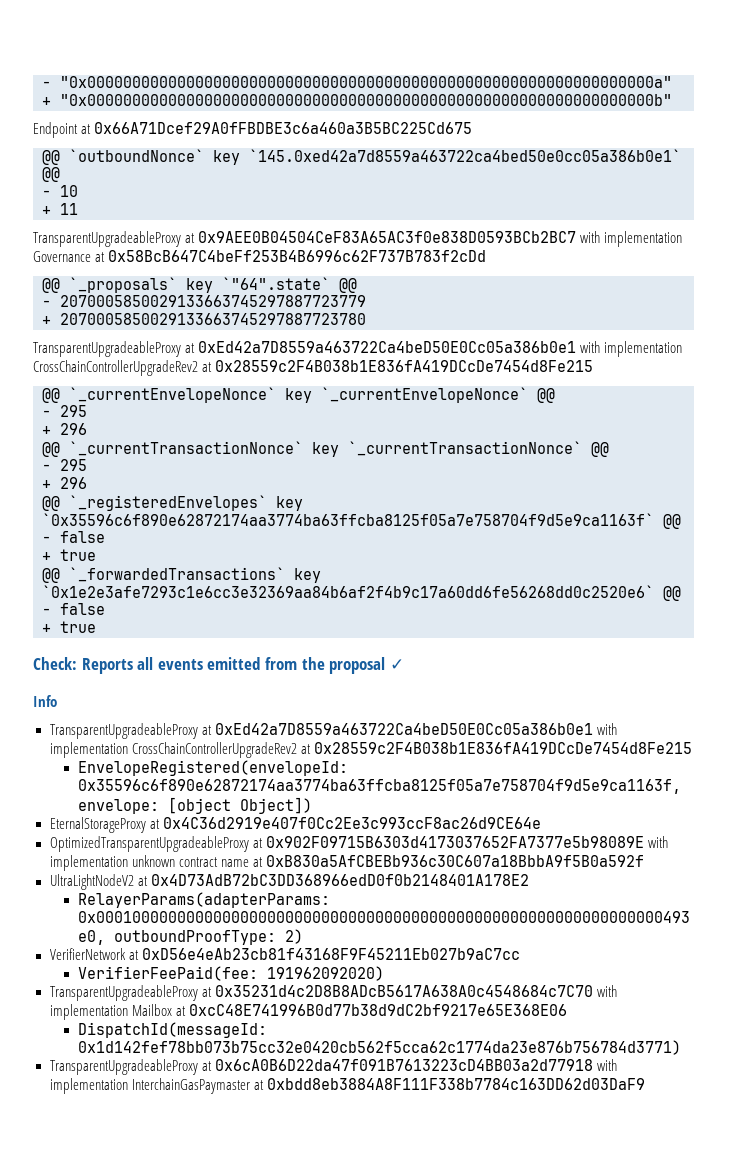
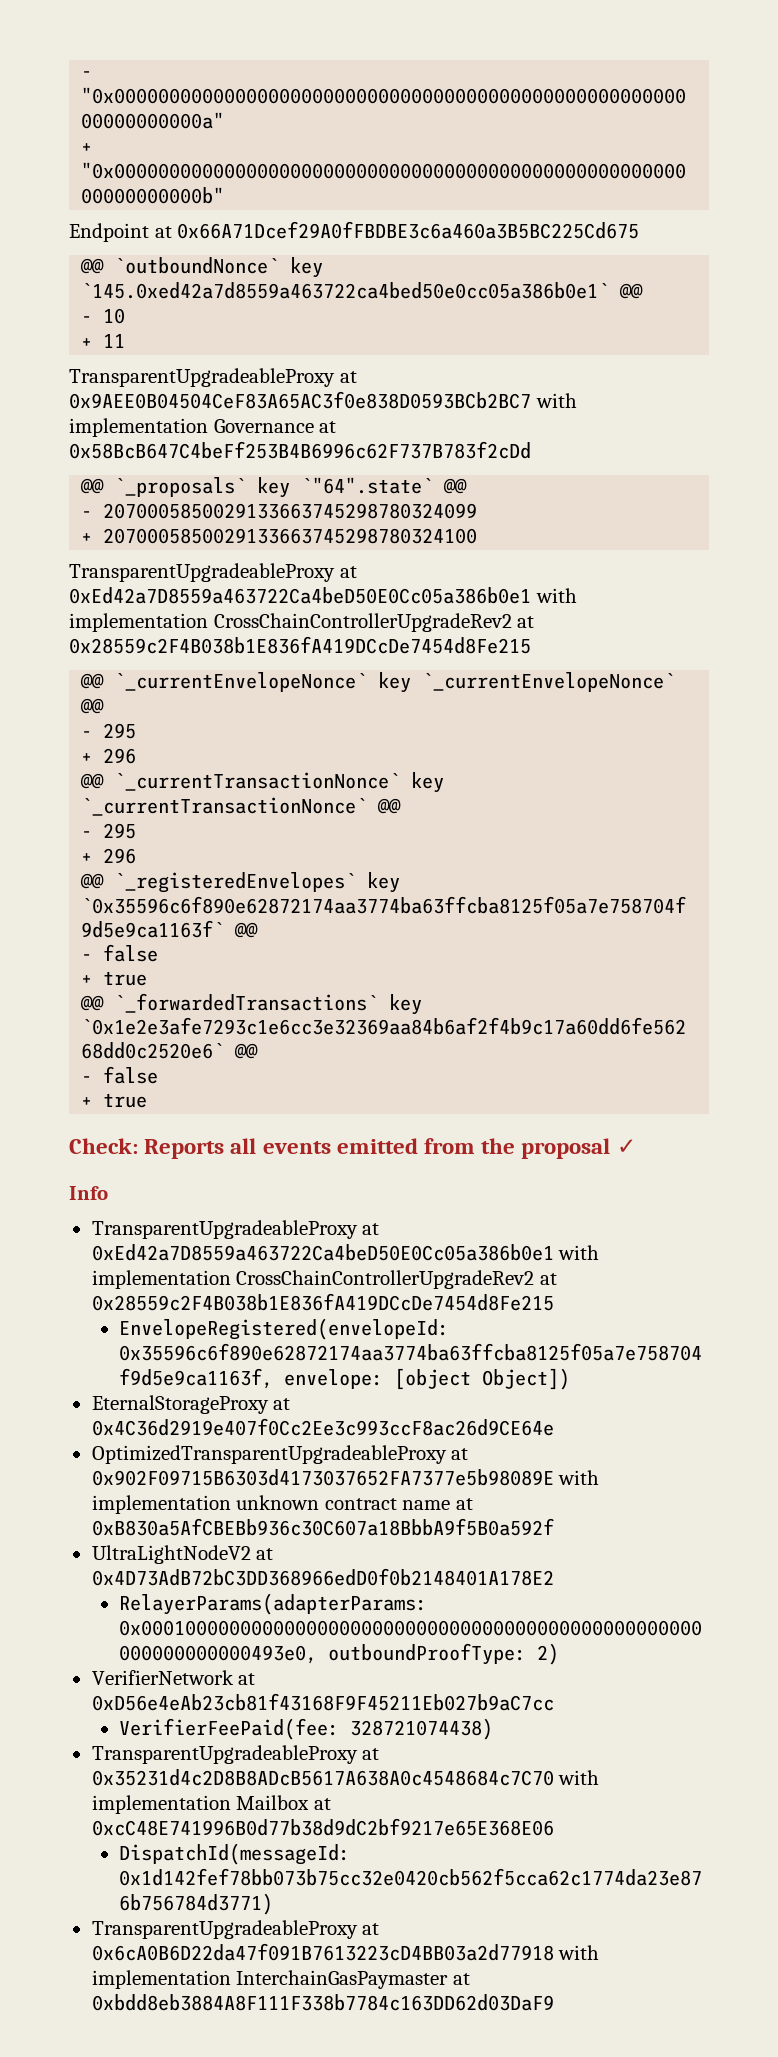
- - 2070005850029133663745297887723779
- + 2070005850029133663745297887723780
+ - 2070005850029133663745298780324099
+ + 2070005850029133663745298780324100
- VerifierFeePaid(fee: 191962092020)
+ VerifierFeePaid(fee: 328721074438)

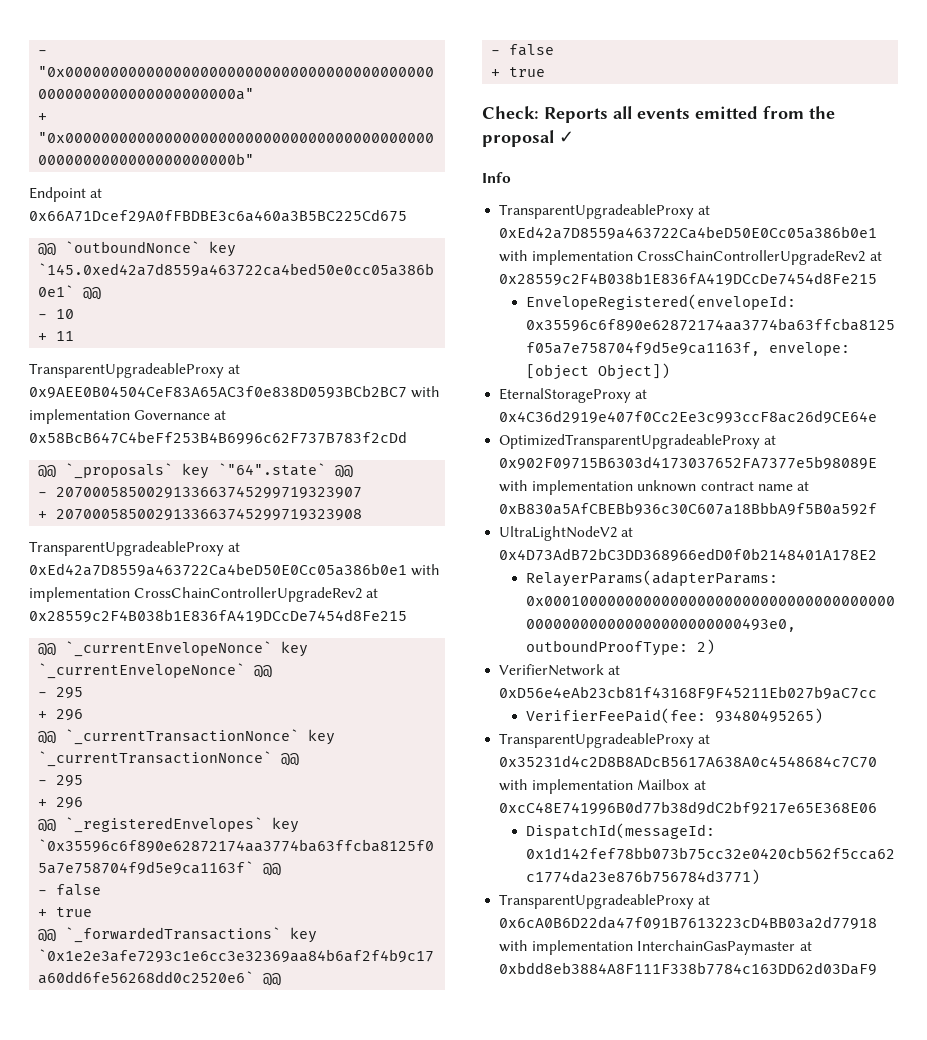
- - 2070005850029133663745298780324099
- + 2070005850029133663745298780324100
+ - 2070005850029133663745299719323907
+ + 2070005850029133663745299719323908
- VerifierFeePaid(fee: 328721074438)
+ VerifierFeePaid(fee: 93480495265)

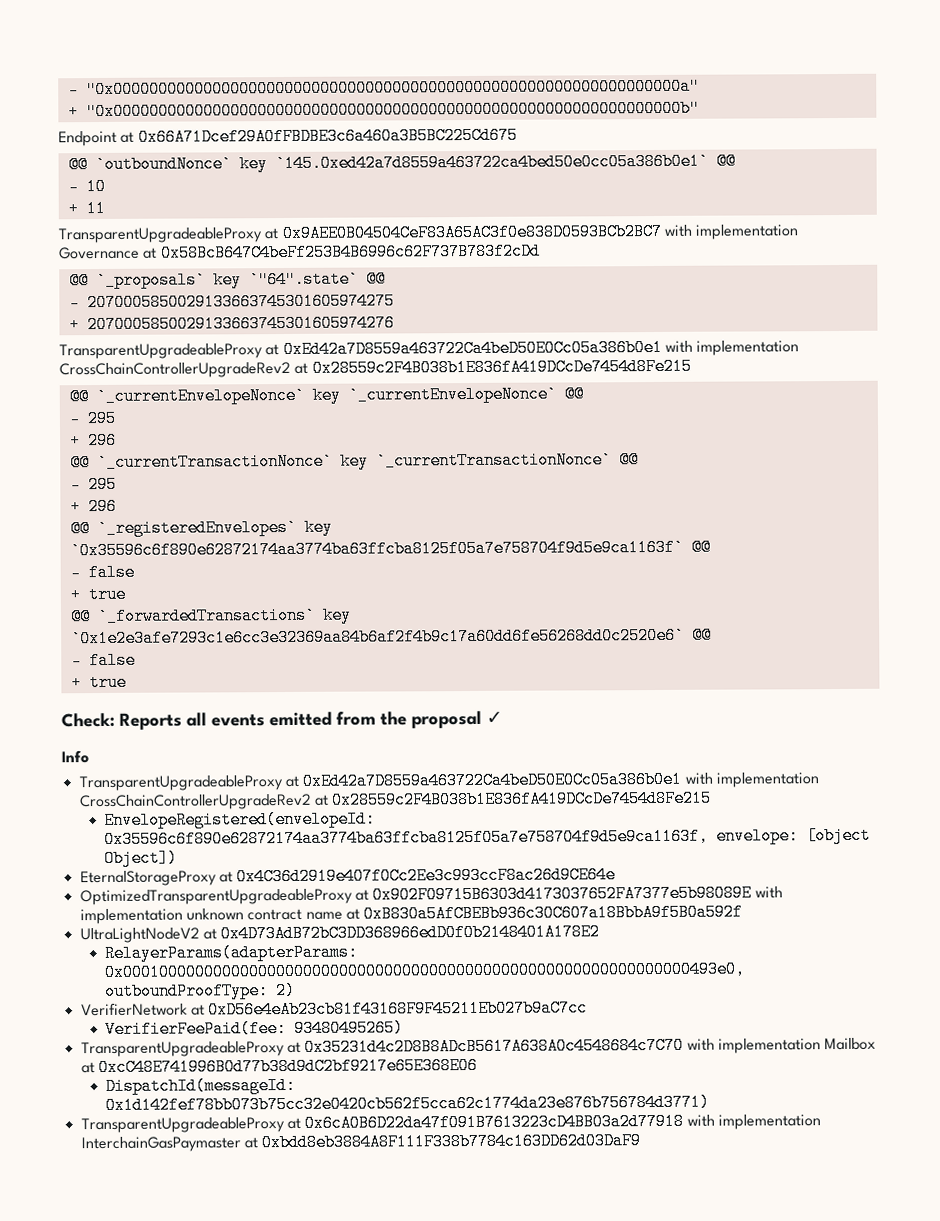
- - 2070005850029133663745299719323907
- + 2070005850029133663745299719323908
+ - 2070005850029133663745301605974275
+ + 2070005850029133663745301605974276

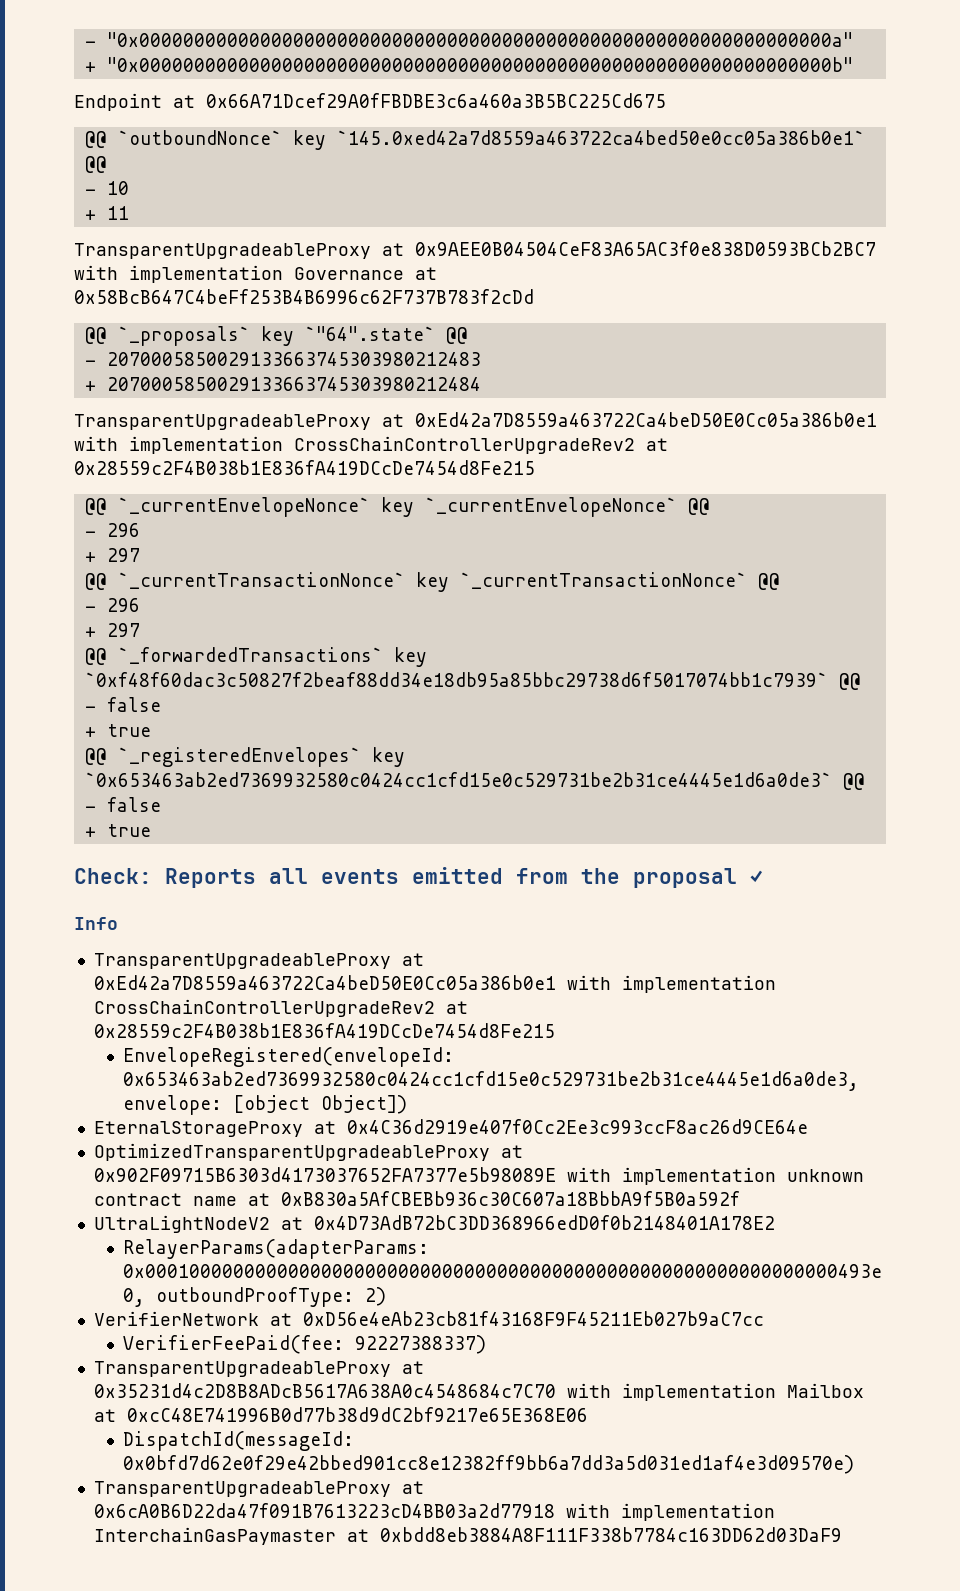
- - 2070005850029133663745301605974275
- + 2070005850029133663745301605974276
+ - 2070005850029133663745303980212483
+ + 2070005850029133663745303980212484
  @@ `_currentEnvelopeNonce` key `_currentEnvelopeNonce` @@
- - 295
- + 296
+ - 296
+ + 297
  @@ `_currentTransactionNonce` key `_currentTransactionNonce` @@
- - 295
- + 296
- @@ `_registeredEnvelopes` key `0x35596c6f890e62872174aa3774ba63ffcba8125f05a7e758704f9d5e9ca1163f` @@
+ - 296
+ + 297
+ @@ `_forwardedTransactions` key `0xf48f60dac3c50827f2beaf88dd34e18db95a85bbc29738d6f5017074bb1c7939` @@
- @@ `_forwardedTransactions` key `0x1e2e3afe7293c1e6cc3e32369aa84b6af2f4b9c17a60dd6fe56268dd0c2520e6` @@
+ @@ `_registeredEnvelopes` key `0x653463ab2ed7369932580c0424cc1cfd15e0c529731be2b31ce4445e1d6a0de3` @@
- EnvelopeRegistered(envelopeId: 0x35596c6f890e62872174aa3774ba63ffcba8125f05a7e758704f9d5e9ca1163f, envelope: [object Object])
+ EnvelopeRegistered(envelopeId: 0x653463ab2ed7369932580c0424cc1cfd15e0c529731be2b31ce4445e1d6a0de3, envelope: [object Object])
- VerifierFeePaid(fee: 93480495265)
+ VerifierFeePaid(fee: 92227388337)
- DispatchId(messageId: 0x1d142fef78bb073b75cc32e0420cb562f5cca62c1774da23e876b756784d3771)
+ DispatchId(messageId: 0x0bfd7d62e0f29e42bbed901cc8e12382ff9bb6a7dd3a5d031ed1af4e3d09570e)

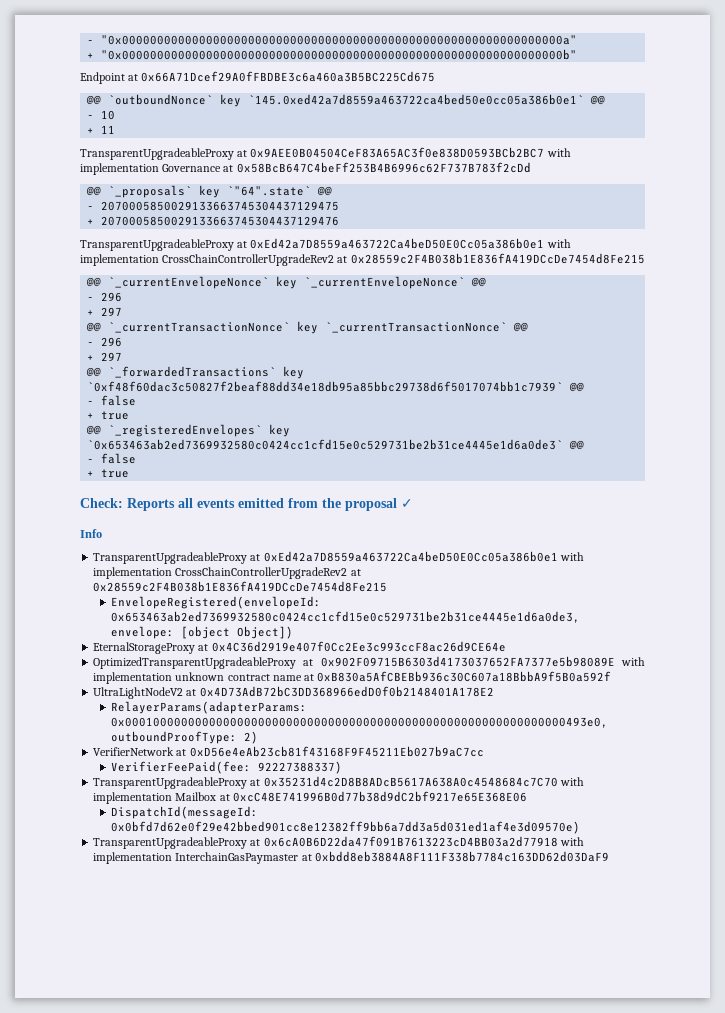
- - 2070005850029133663745303980212483
- + 2070005850029133663745303980212484
+ - 2070005850029133663745304437129475
+ + 2070005850029133663745304437129476

